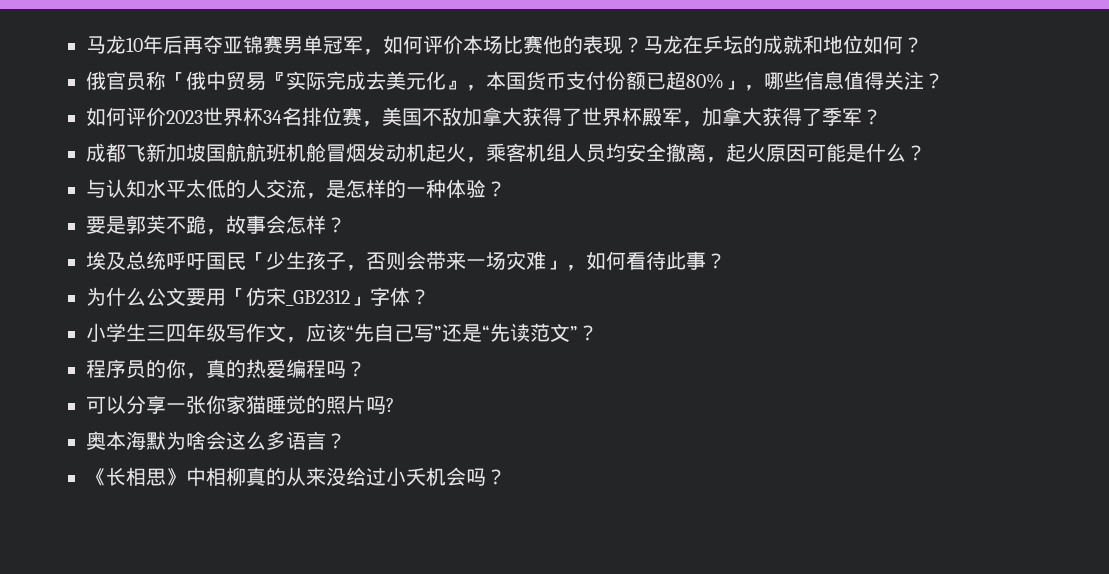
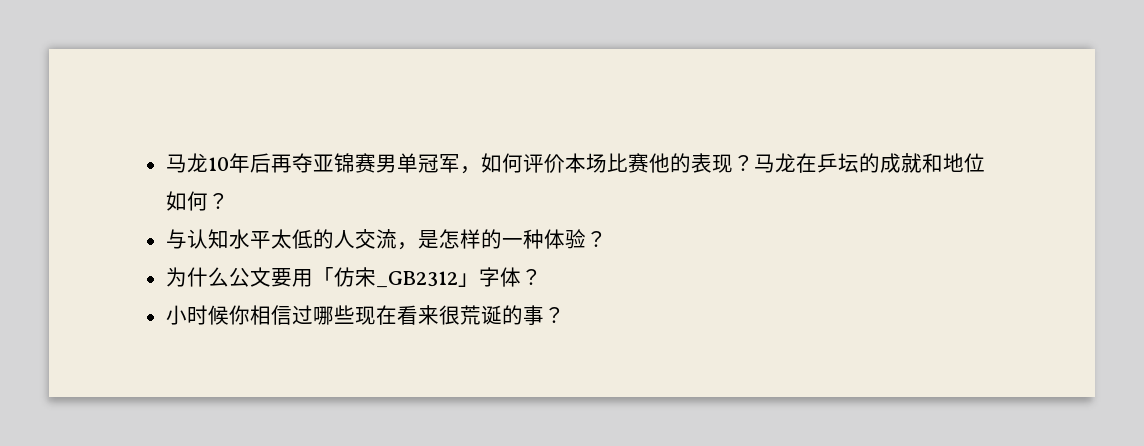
- 俄官员称「俄中贸易『实际完成去美元化』，本国货币支付份额已超80%」，哪些信息值得关注？
- 如何评价2023世界杯34名排位赛，美国不敌加拿大获得了世界杯殿军，加拿大获得了季军？
- 成都飞新加坡国航航班机舱冒烟发动机起火，乘客机组人员均安全撤离，起火原因可能是什么？
- 要是郭芙不跪，故事会怎样？
- 埃及总统呼吁国民「少生孩子，否则会带来一场灾难」，如何看待此事？
- 小学生三四年级写作文，应该“先自己写”还是“先读范文”？
- 程序员的你，真的热爱编程吗？
- 可以分享一张你家猫睡觉的照片吗?
- 奥本海默为啥会这么多语言？
- 《长相思》中相柳真的从来没给过小夭机会吗？
+ 小时候你相信过哪些现在看来很荒诞的事？

